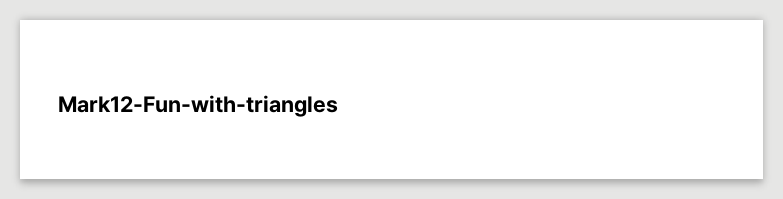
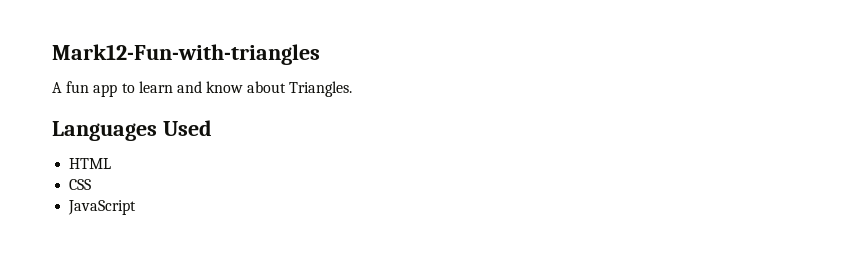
+ A fun app to learn and know about Triangles.
+ Languages Used
+ HTML
+ CSS
+ JavaScript

